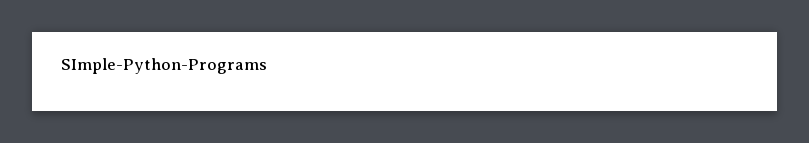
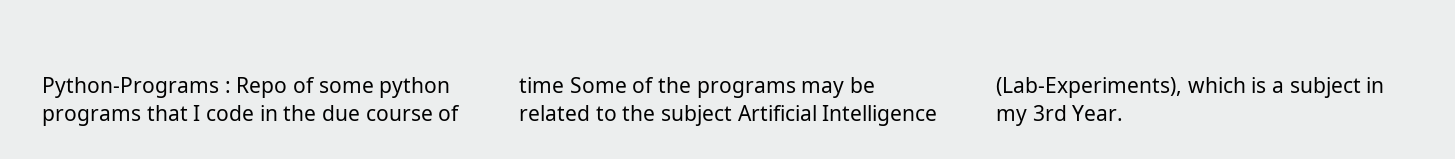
- SImple-Python-Programs
+ Python-Programs : Repo of some python programs that I code in the due course of time Some of the programs may be related to the subject Artificial Intelligence (Lab-Experiments), which is a subject in my 3rd Year.

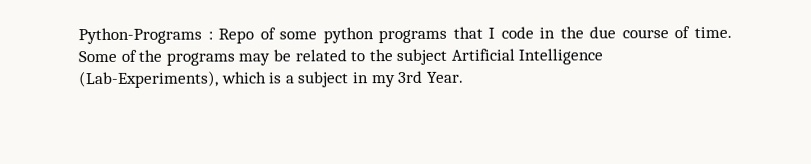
- Python-Programs : Repo of some python programs that I code in the due course of time Some of the programs may be related to the subject Artificial Intelligence (Lab-Experiments), which is a subject in my 3rd Year.
+ Python-Programs : Repo of some python programs that I code in the due course of time. Some of the programs may be related to the subject Artificial Intelligence (Lab-Experiments), which is a subject in my 3rd Year.

